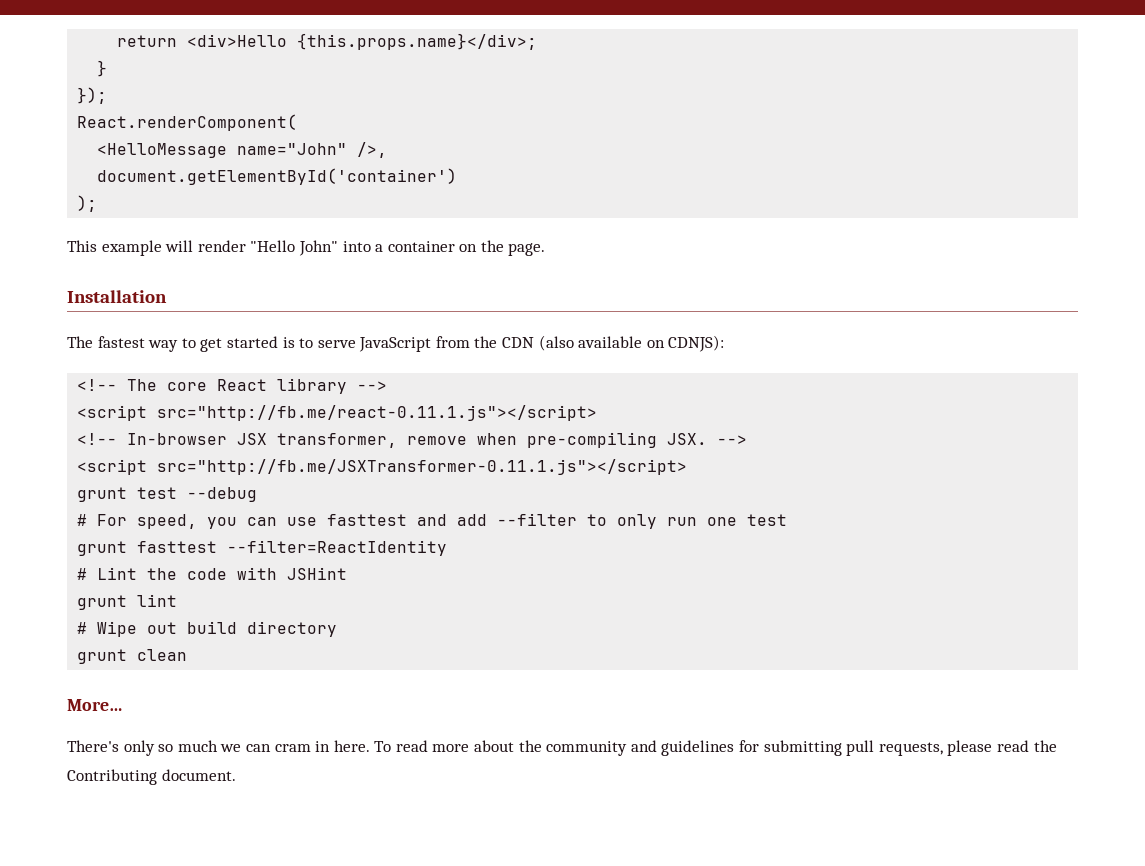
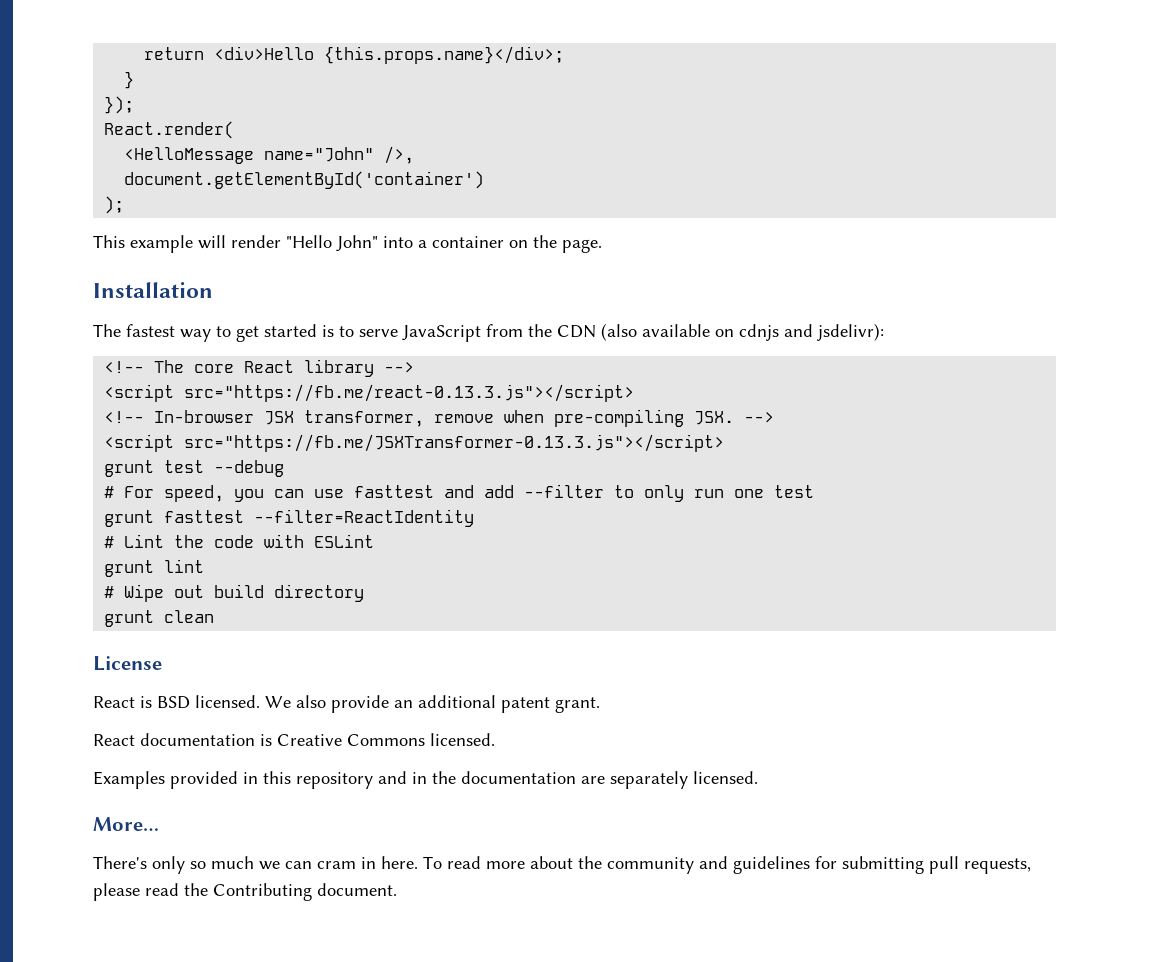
- React.renderComponent(
+ React.render(
- The fastest way to get started is to serve JavaScript from the CDN (also available on CDNJS):
+ The fastest way to get started is to serve JavaScript from the CDN (also available on cdnjs and jsdelivr):
- <script src="http://fb.me/react-0.11.1.js"></script>
+ <script src="https://fb.me/react-0.13.3.js"></script>
- <script src="http://fb.me/JSXTransformer-0.11.1.js"></script>
+ <script src="https://fb.me/JSXTransformer-0.13.3.js"></script>
- # Lint the code with JSHint
+ # Lint the code with ESLint
+ License
+ React is BSD licensed. We also provide an additional patent grant.
+ React documentation is Creative Commons licensed.
+ Examples provided in this repository and in the documentation are separately licensed.

